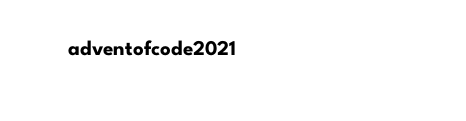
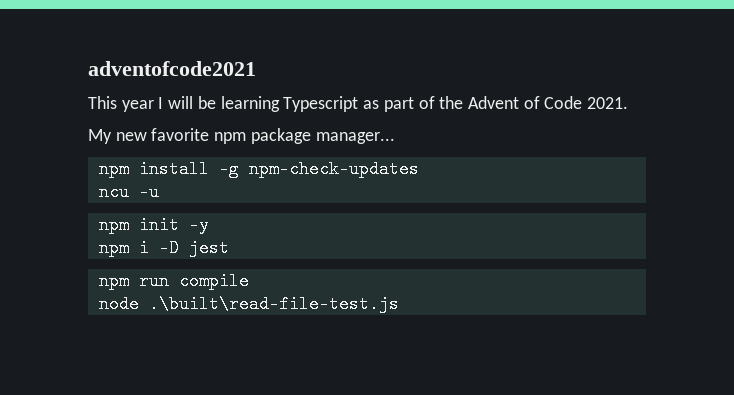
+ This year I will be learning Typescript as part of the Advent of Code 2021.
+ My new favorite npm package manager...
+ npm install -g npm-check-updates
+ ncu -u
+ npm init -y
+ npm i -D jest
+ npm run compile
+ node .\built\read-file-test.js

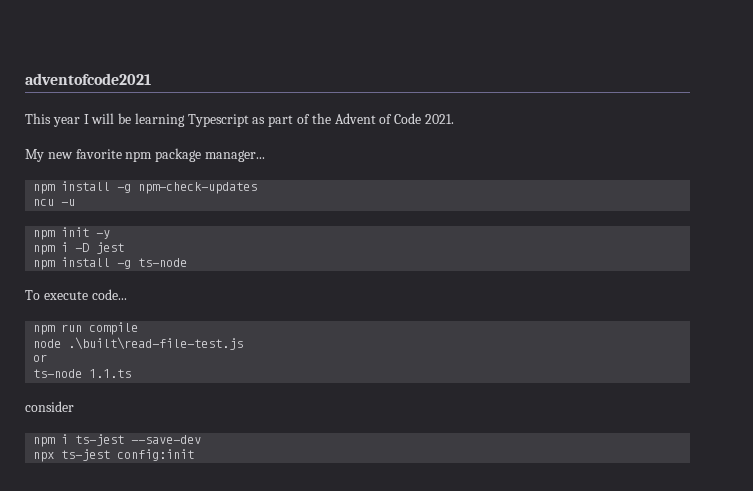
+ npm install -g ts-node
+ To execute code...
+ or
+ ts-node 1.1.ts
+ consider
+ npm i ts-jest --save-dev
+ npx ts-jest config:init

